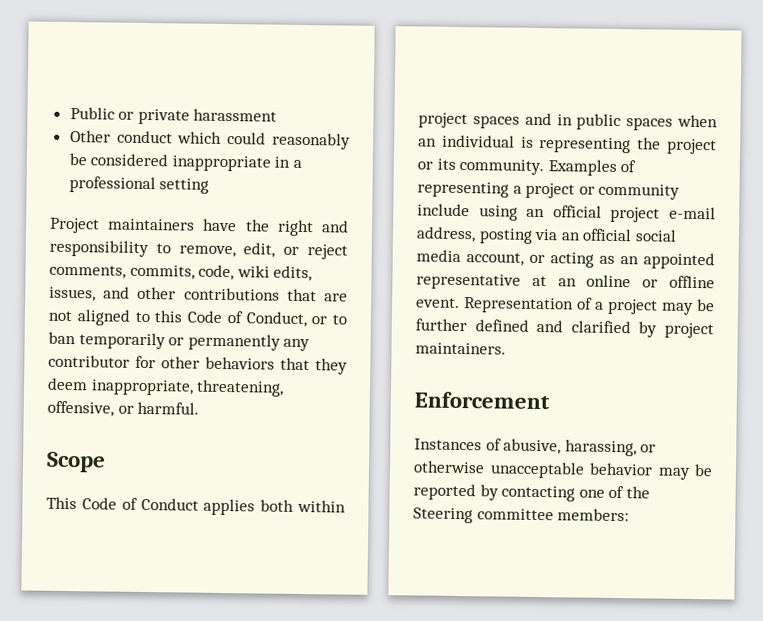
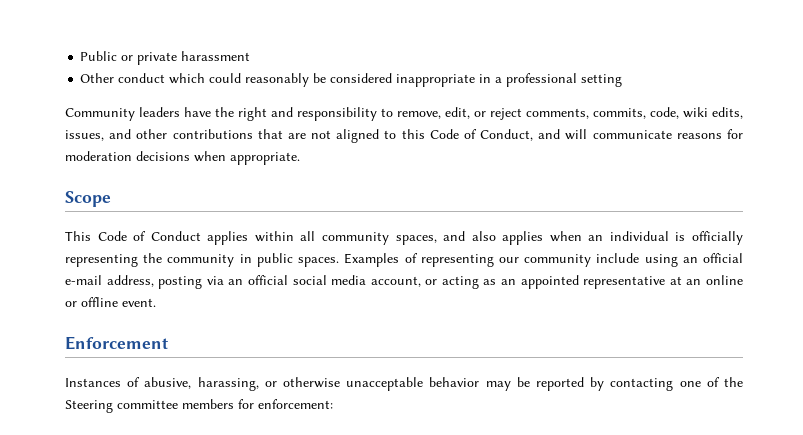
- Project maintainers have the right and responsibility to remove, edit, or reject comments, commits, code, wiki edits, issues, and other contributions that are not aligned to this Code of Conduct, or to ban temporarily or permanently any contributor for other behaviors that they deem inappropriate, threatening, offensive, or harmful.
+ Community leaders have the right and responsibility to remove, edit, or reject comments, commits, code, wiki edits, issues, and other contributions that are not aligned to this Code of Conduct, and will communicate reasons for moderation decisions when appropriate.
- This Code of Conduct applies both within project spaces and in public spaces when an individual is representing the project or its community. Examples of representing a project or community include using an official project e-mail address, posting via an official social media account, or acting as an appointed representative at an online or offline event. Representation of a project may be further defined and clarified by project maintainers.
+ This Code of Conduct applies within all community spaces, and also applies when an individual is officially representing the community in public spaces. Examples of representing our community include using an official e-mail address, posting via an official social media account, or acting as an appointed representative at an online or offline event.
- Instances of abusive, harassing, or otherwise unacceptable behavior may be reported by contacting one of the Steering committee members:
+ Instances of abusive, harassing, or otherwise unacceptable behavior may be reported by contacting one of the Steering committee members for enforcement:

